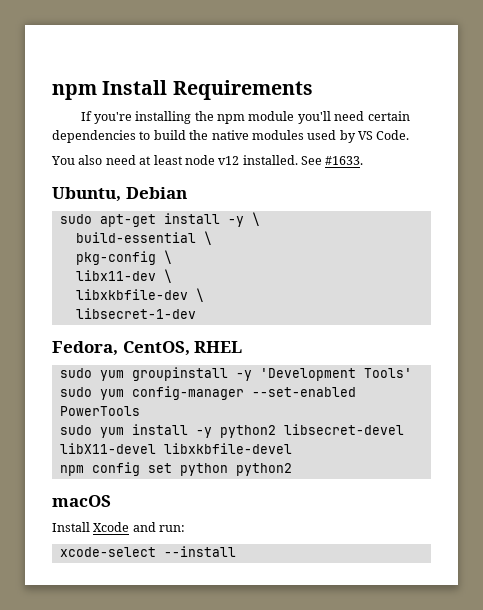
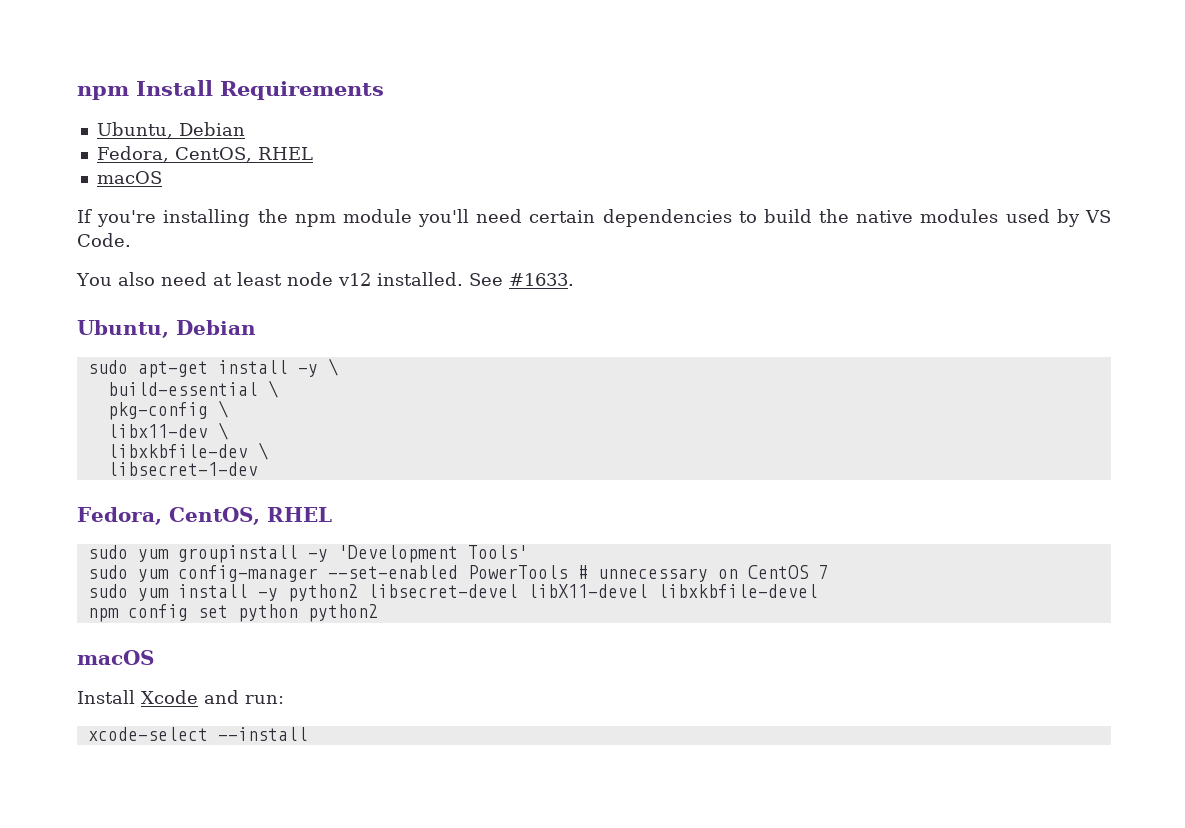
  npm Install Requirements
+ Ubuntu, Debian
+ Fedora, CentOS, RHEL
+ macOS
- sudo yum config-manager --set-enabled PowerTools
+ sudo yum config-manager --set-enabled PowerTools # unnecessary on CentOS 7

